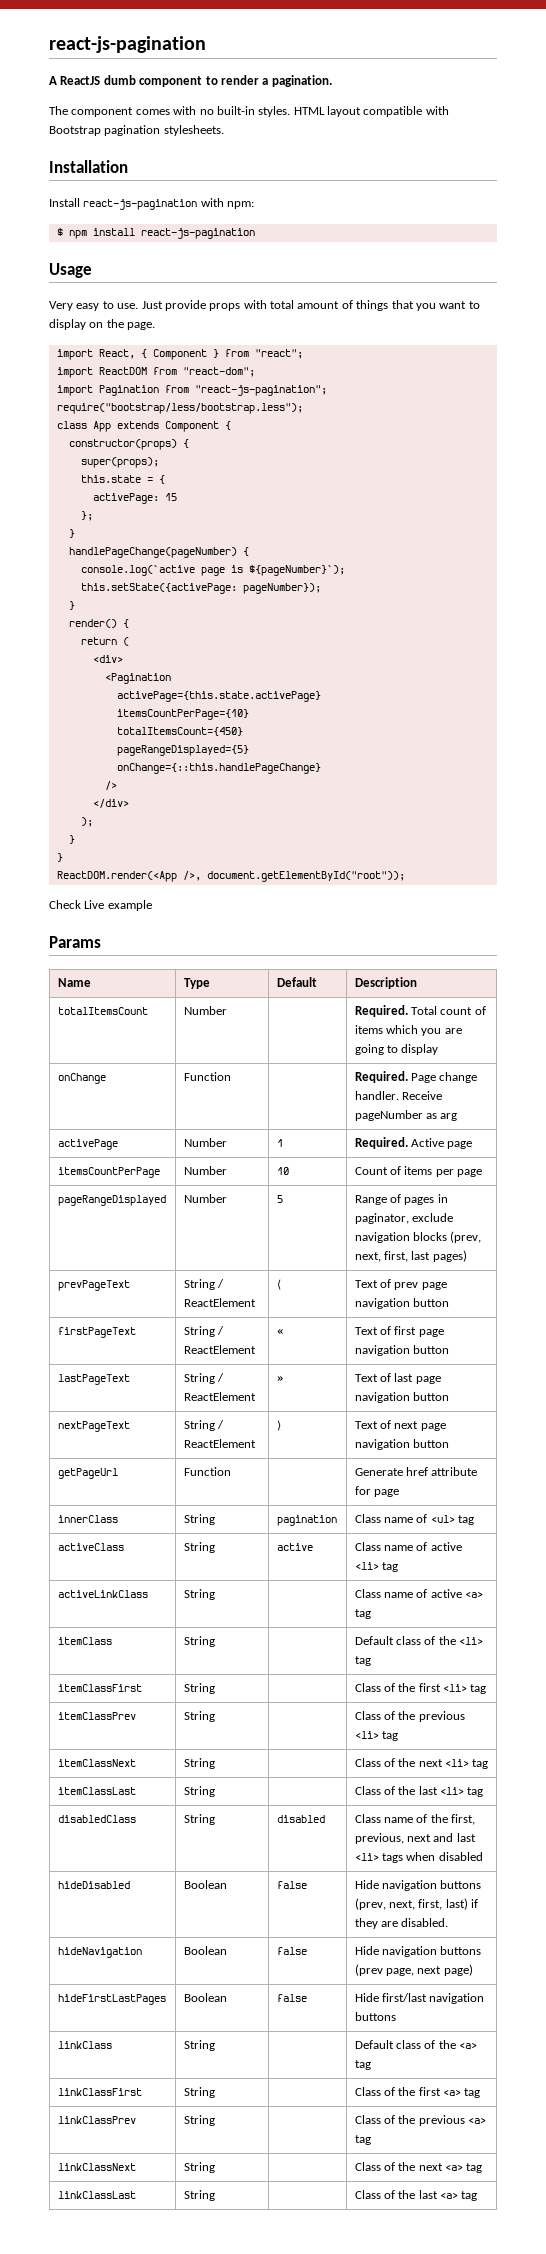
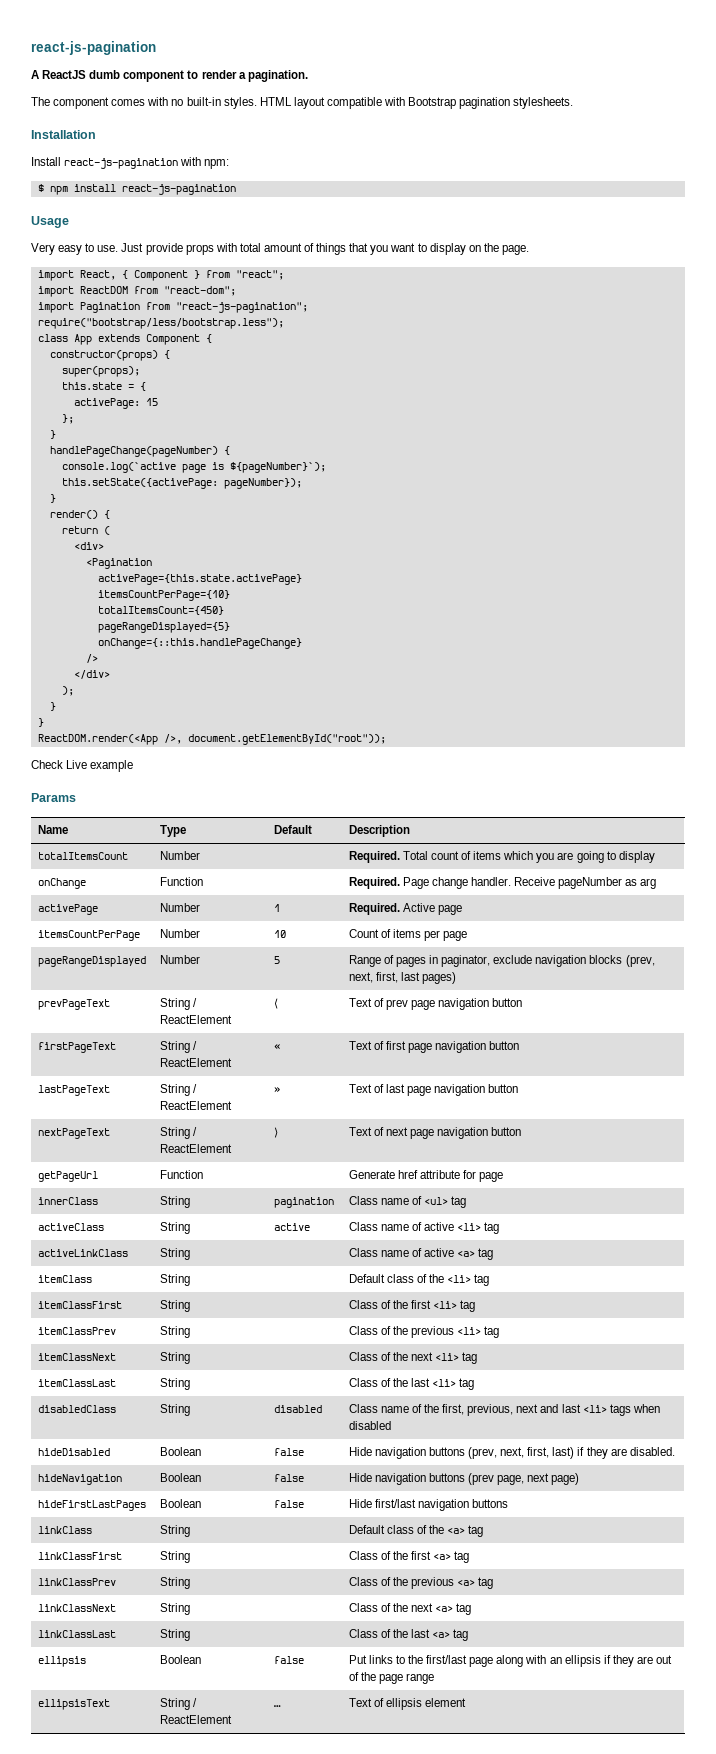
+ ellipsis | Boolean | false | Put links to the first/last page along with an ellipsis if they are out of the page range
+ ellipsisText | String / ReactElement | … | Text of ellipsis element

